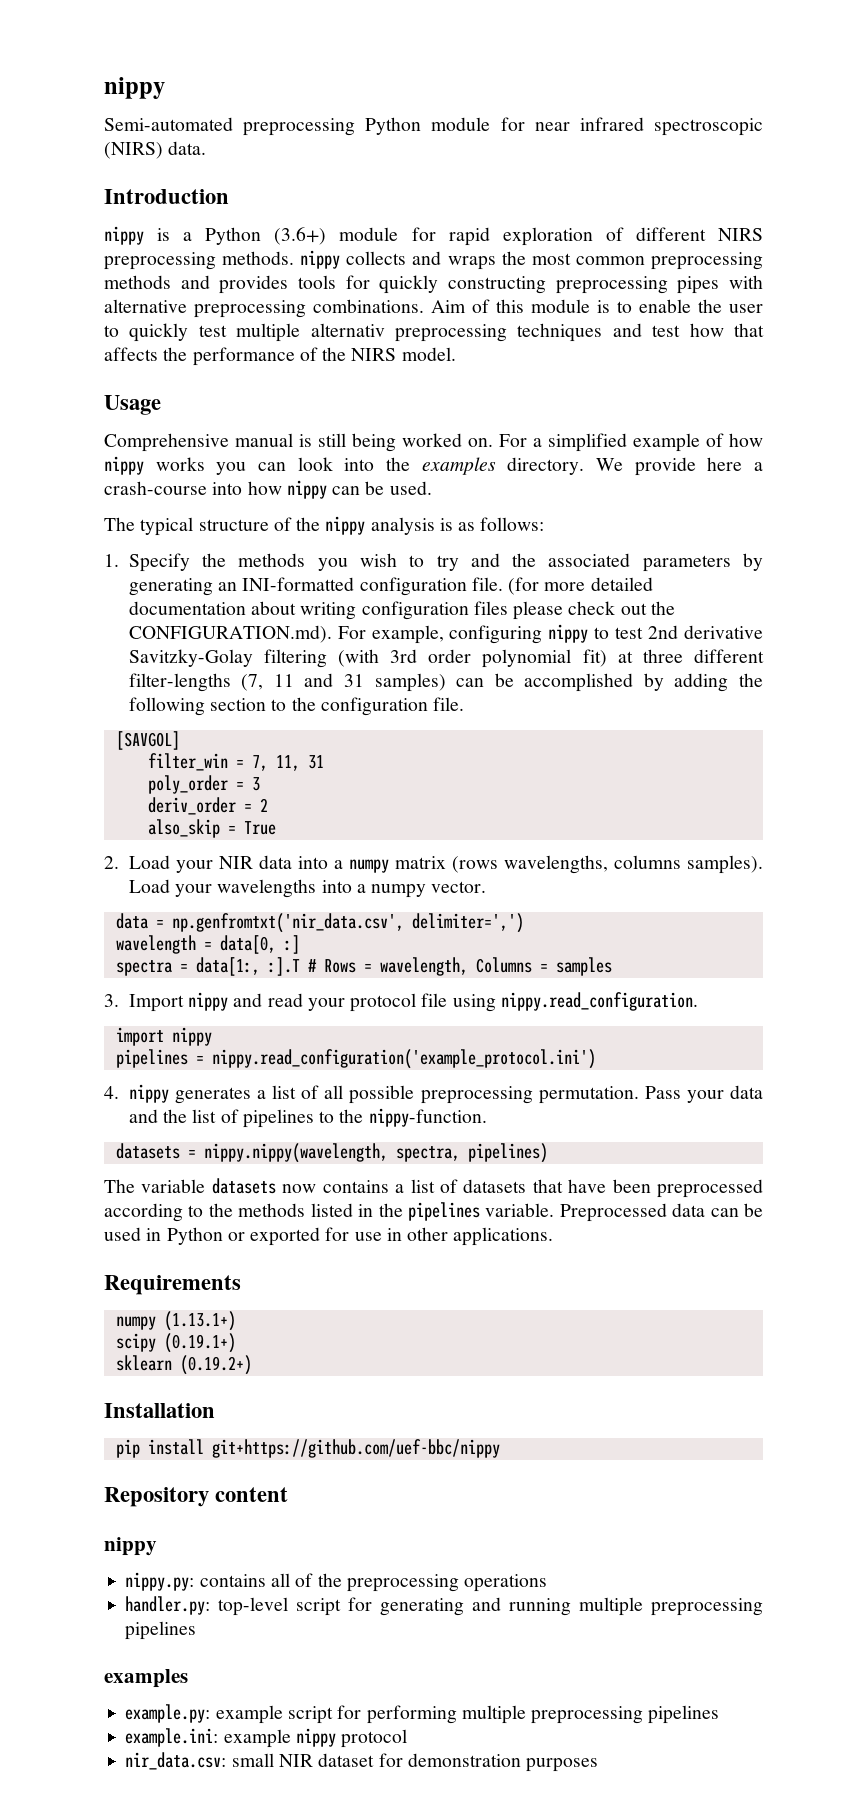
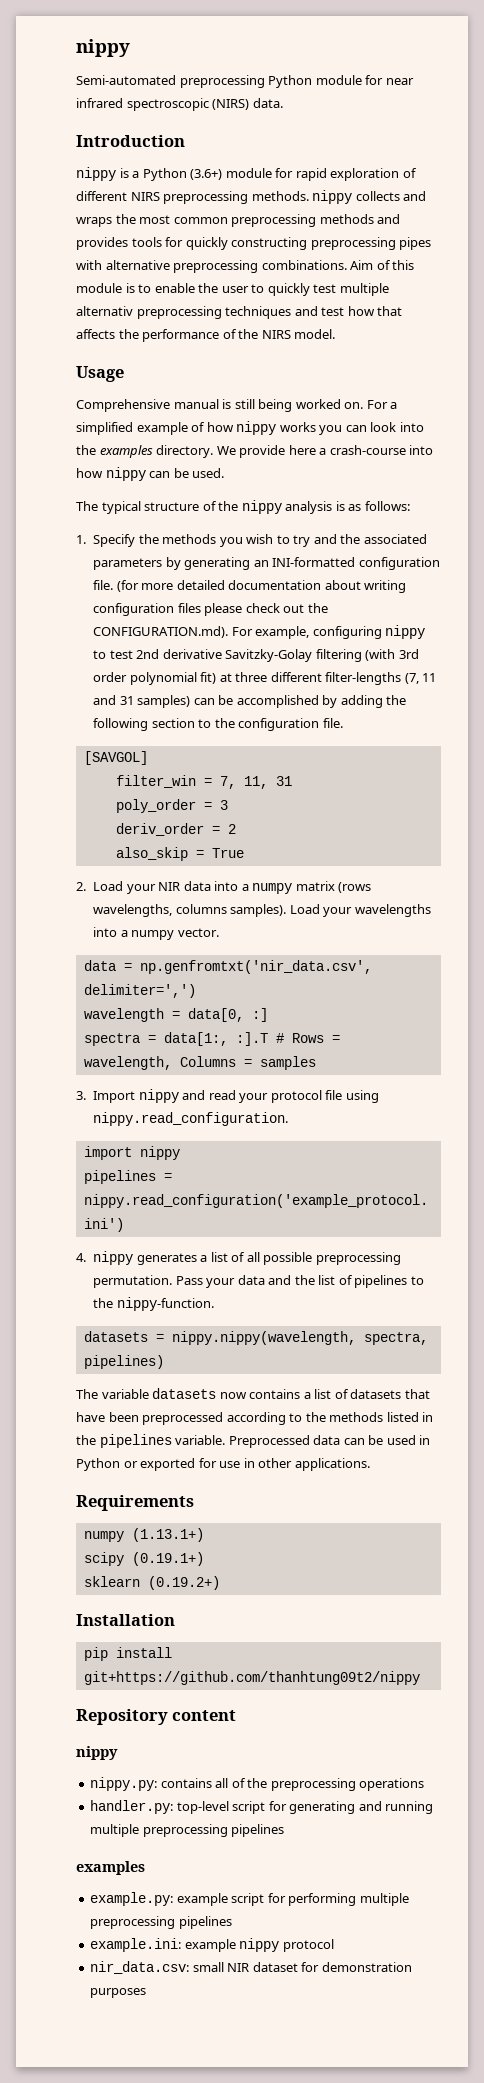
- pip install git+https://github.com/uef-bbc/nippy
+ pip install git+https://github.com/thanhtung09t2/nippy

